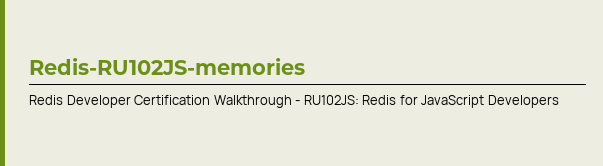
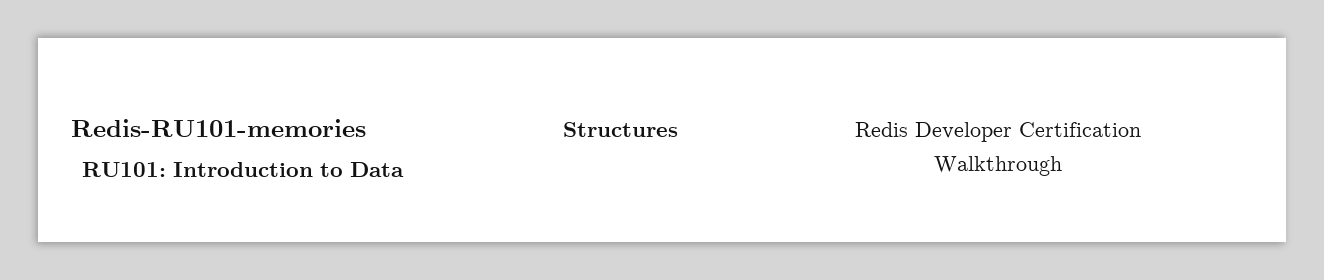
- Redis-RU102JS-memories
- Redis Developer Certification Walkthrough - RU102JS: Redis for JavaScript Developers
+ Redis-RU101-memories
+ RU101: Introduction to Data Structures
+ Redis Developer Certification Walkthrough

